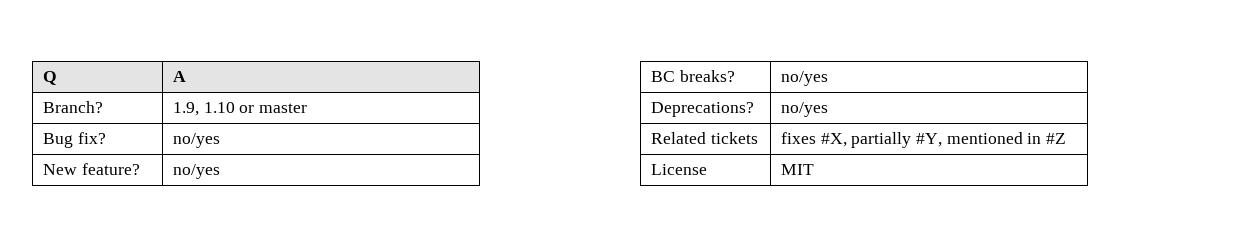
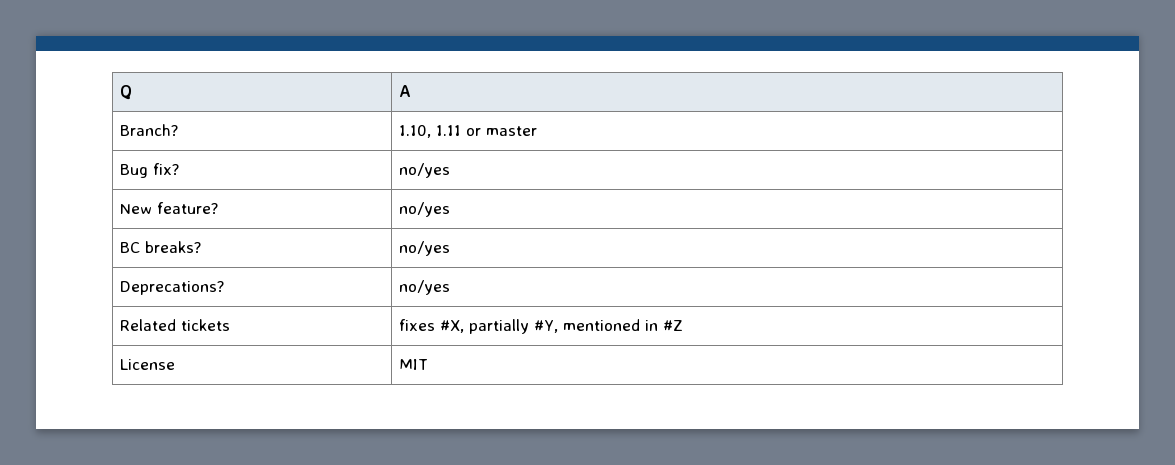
- Branch? | 1.9, 1.10 or master
+ Branch? | 1.10, 1.11 or master

